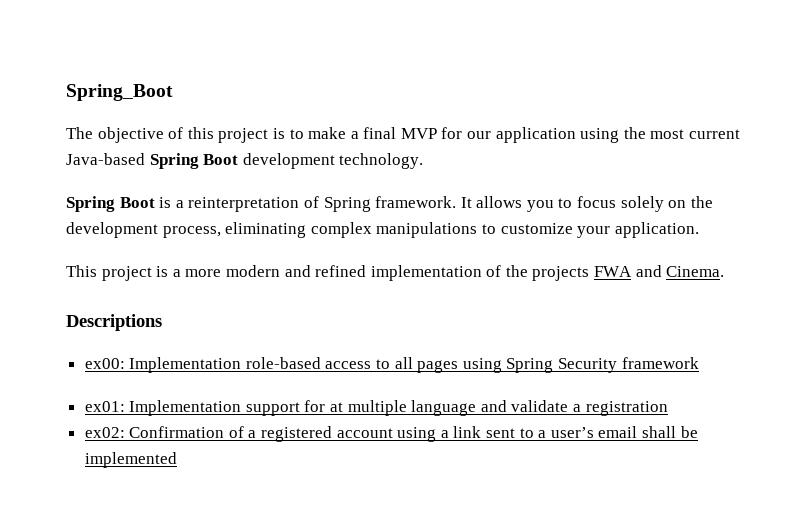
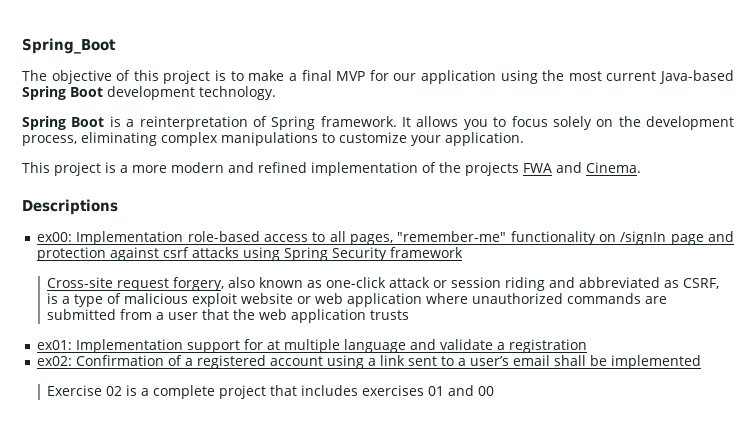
- ex00: Implementation role-based access to all pages using Spring Security framework
+ ex00: Implementation role-based access to all pages, "remember-me" functionality on /signIn page and protection against csrf attacks using Spring Security framework
+ Cross-site request forgery, also known as one-click attack or session riding and abbreviated as CSRF, is a type of malicious exploit website or web application where unauthorized commands are submitted from a user that the web application trusts
+ Exercise 02 is a complete project that includes exercises 01 and 00

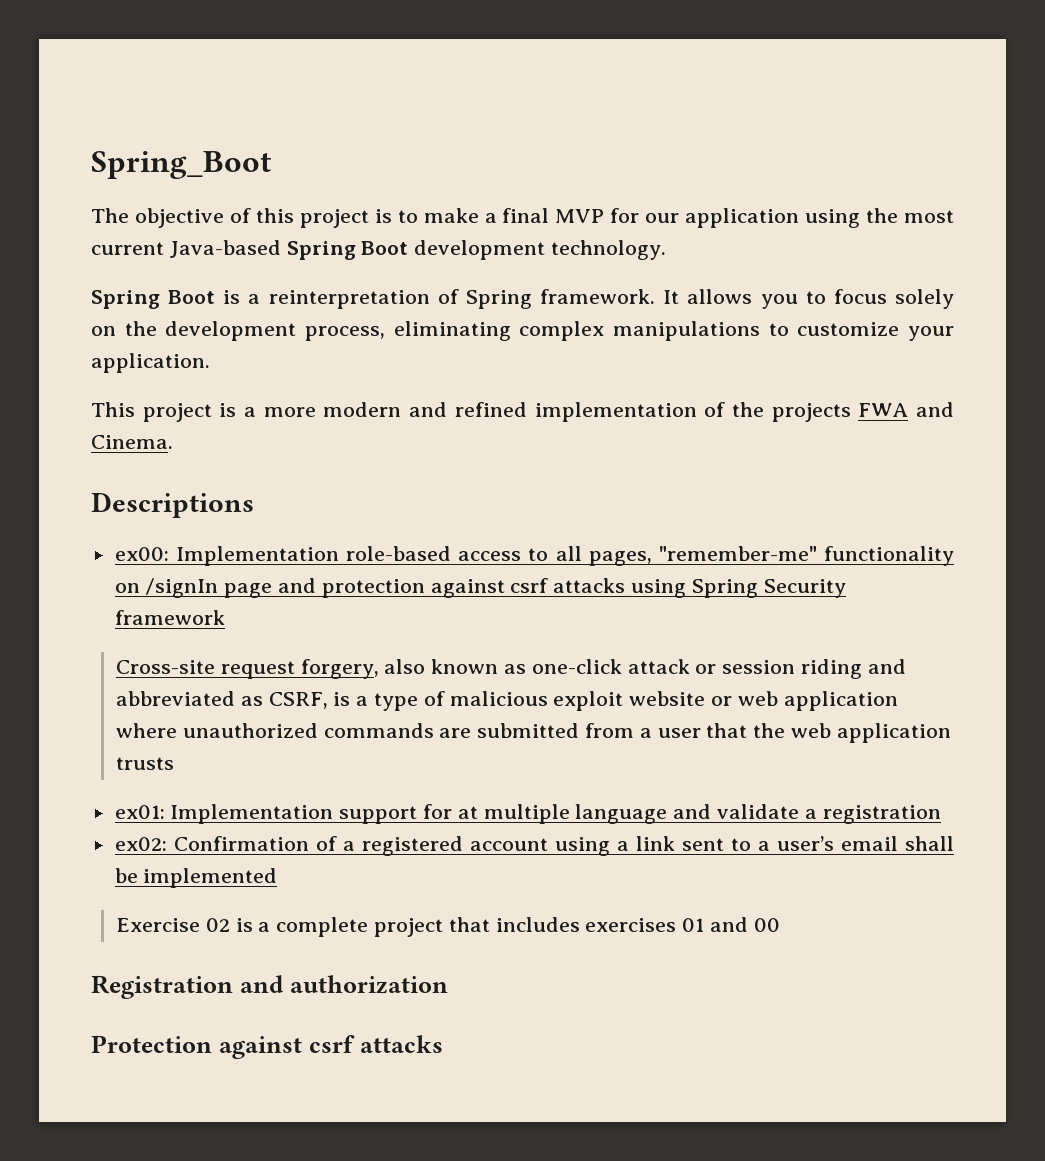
+ Registration and authorization
+ Protection against csrf attacks

